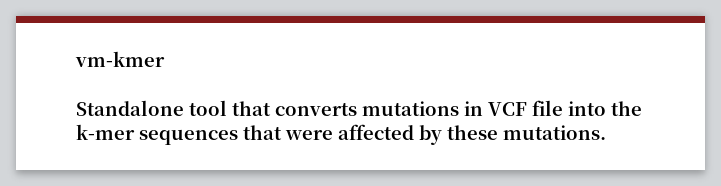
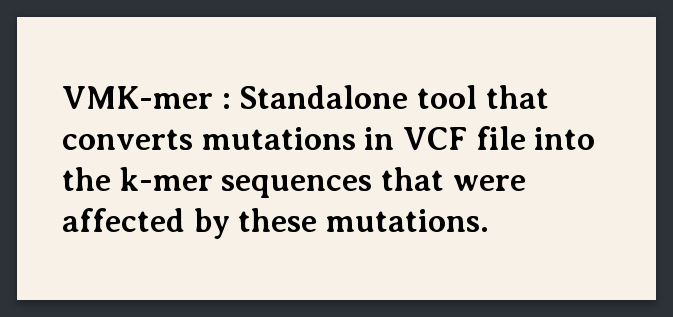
- vm-kmer
- Standalone tool that converts mutations in VCF file into the k-mer sequences that were affected by these mutations.
+ VMK-mer : Standalone tool that converts mutations in VCF file into the k-mer sequences that were affected by these mutations.

